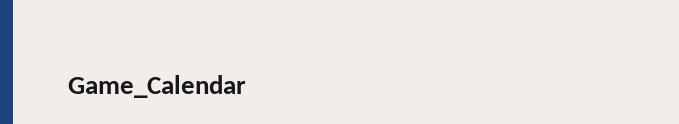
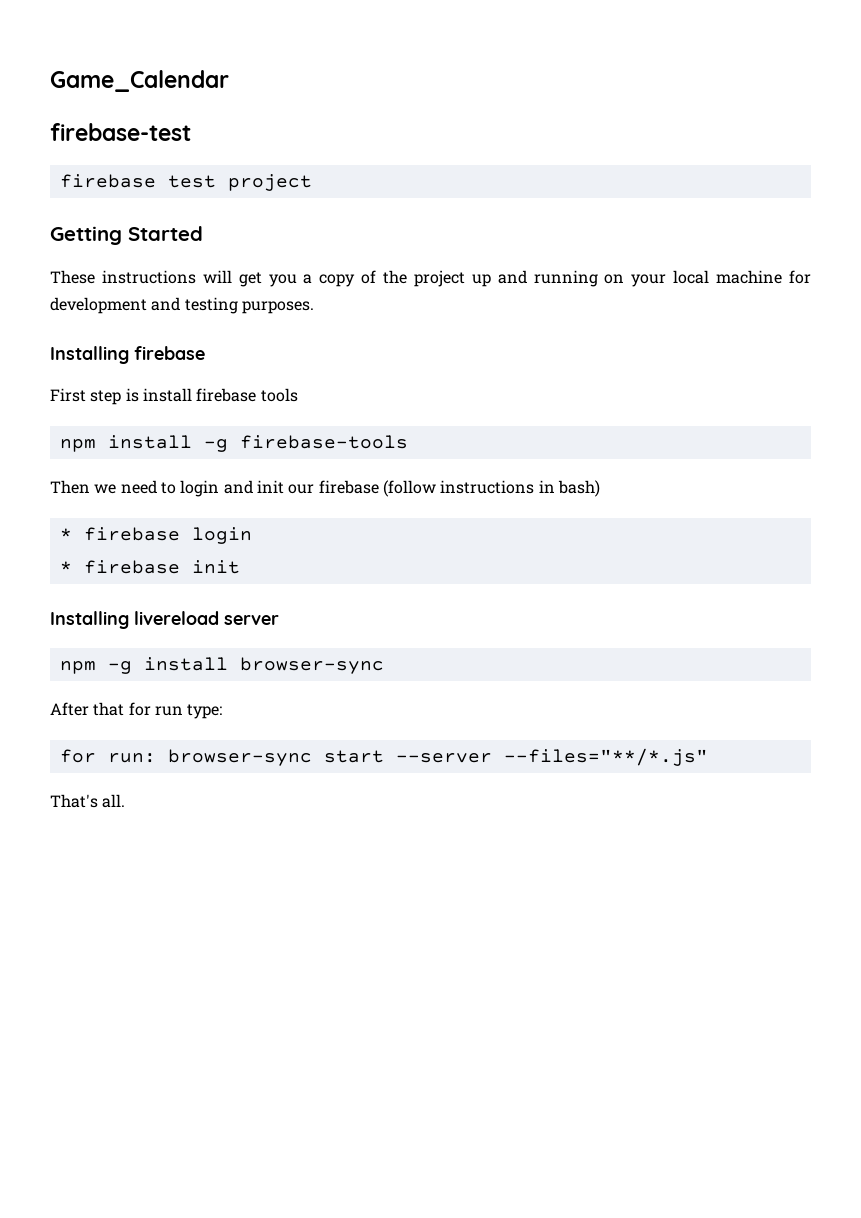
+ firebase-test
+ firebase test project
+ Getting Started
+ These instructions will get you a copy of the project up and running on your local machine for development and testing purposes.
+ Installing firebase
+ First step is install firebase tools
+ npm install -g firebase-tools
+ Then we need to login and init our firebase (follow instructions in bash)
+ * firebase login
+ * firebase init
+ Installing livereload server
+ npm -g install browser-sync
+ After that for run type:
+ for run: browser-sync start --server --files="**/*.js"
+ That's all.

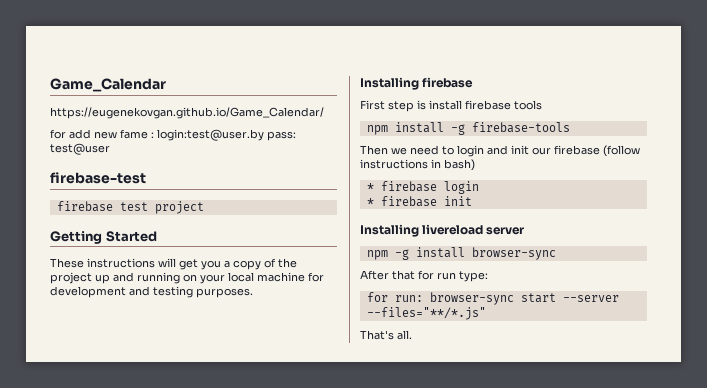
+ https://eugenekovgan.github.io/Game_Calendar/
+ for add new fame : login:test@user.by pass: test@user

